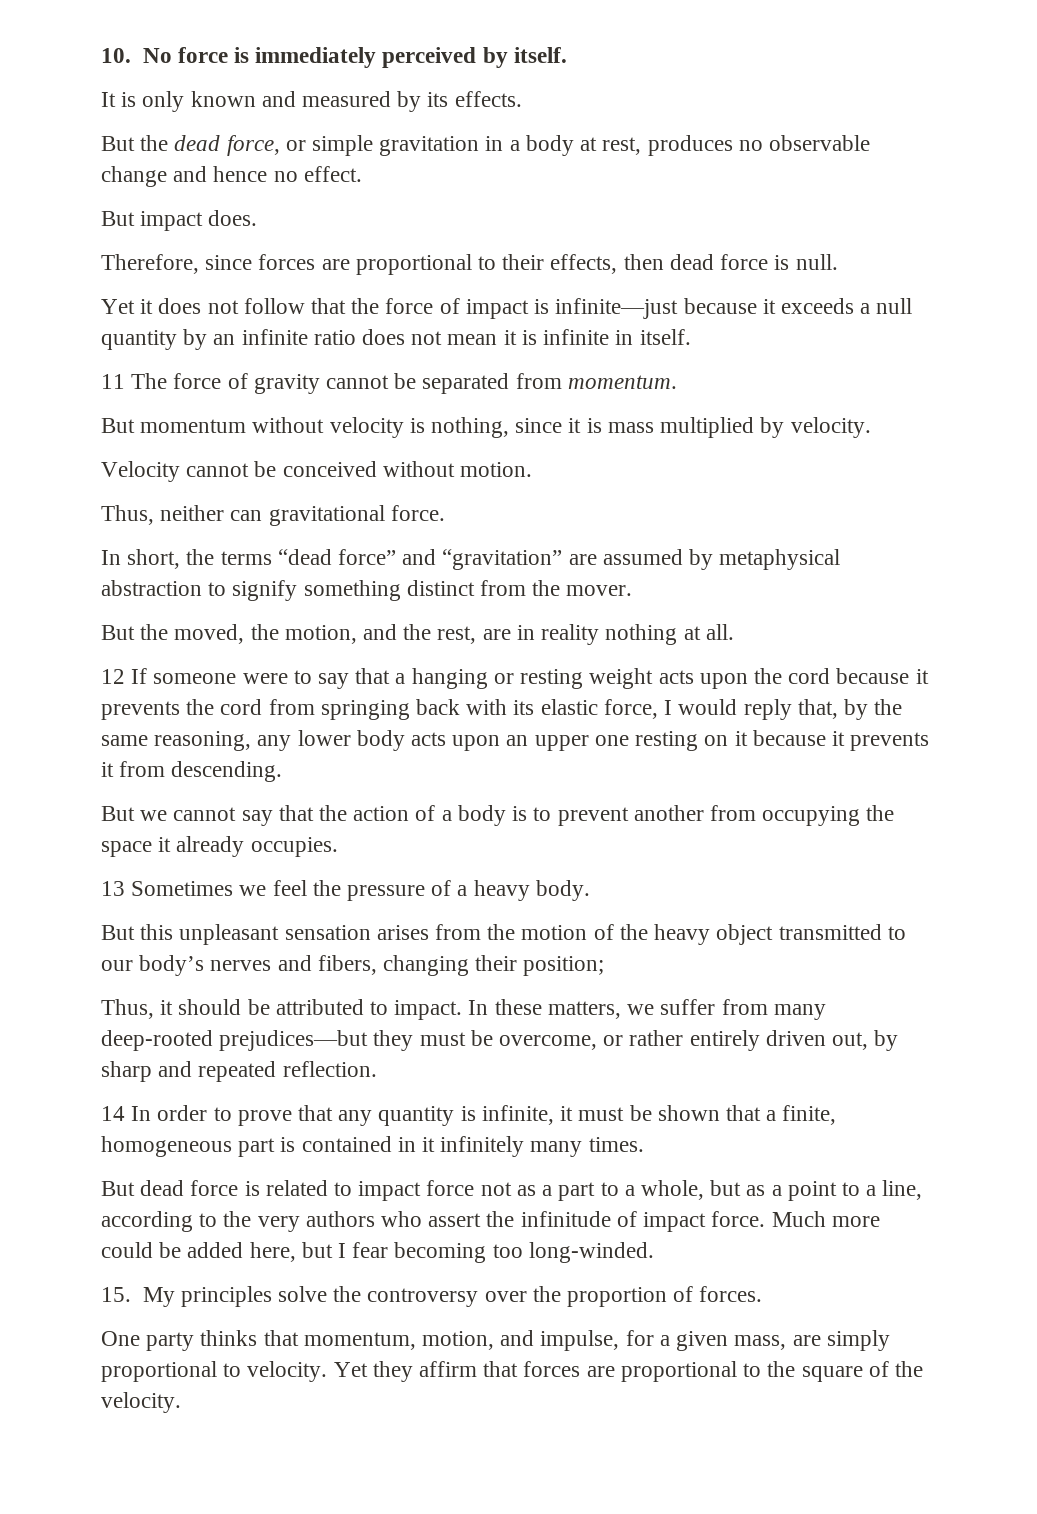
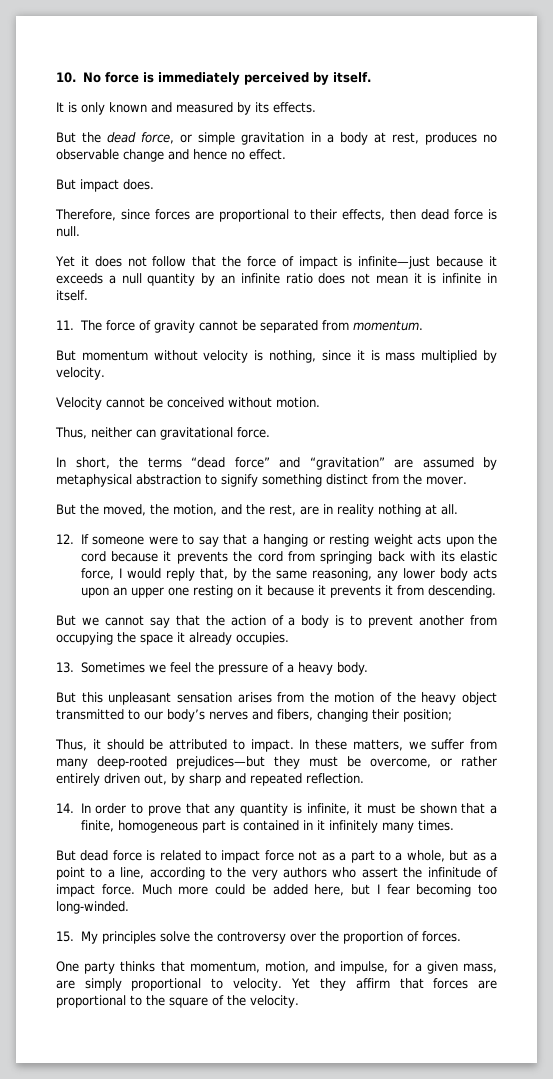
- 11 The force of gravity cannot be separated from momentum.
+ 11. The force of gravity cannot be separated from momentum.
- 12 If someone were to say that a hanging or resting weight acts upon the cord because it prevents the cord from springing back with its elastic force, I would reply that, by the same reasoning, any lower body acts upon an upper one resting on it because it prevents it from descending.
+ 12. If someone were to say that a hanging or resting weight acts upon the cord because it prevents the cord from springing back with its elastic force, I would reply that, by the same reasoning, any lower body acts upon an upper one resting on it because it prevents it from descending.
- 13 Sometimes we feel the pressure of a heavy body.
+ 13. Sometimes we feel the pressure of a heavy body.
- 14 In order to prove that any quantity is infinite, it must be shown that a finite, homogeneous part is contained in it infinitely many times.
+ 14. In order to prove that any quantity is infinite, it must be shown that a finite, homogeneous part is contained in it infinitely many times.

